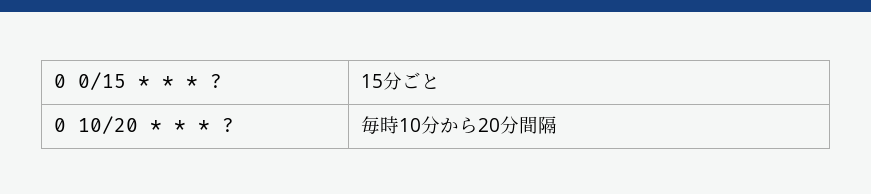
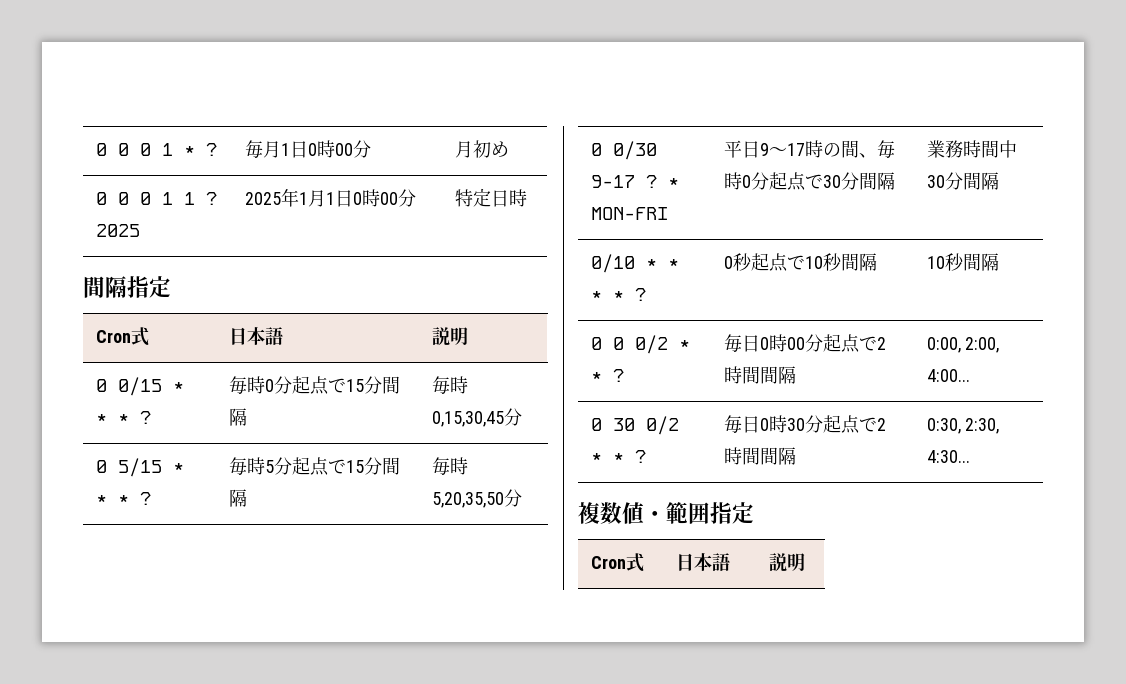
- 0 0/15 * * * ? | 15分ごと
- 0 10/20 * * * ? | 毎時10分から20分間隔
+ 0 0 0 1 * ? | 毎月1日0時00分 | 月初め
+ 0 0 0 1 1 ? 2025 | 2025年1月1日0時00分 | 特定日時
+ 間隔指定
+ Cron式 | 日本語 | 説明
+ 0 0/15 * * * ? | 毎時0分起点で15分間隔 | 毎時0,15,30,45分
+ 0 5/15 * * * ? | 毎時5分起点で15分間隔 | 毎時5,20,35,50分
+ 0 0/30 9-17 ? * MON-FRI | 平日9〜17時の間、毎時0分起点で30分間隔 | 業務時間中30分間隔
+ 0/10 * * * * ? | 0秒起点で10秒間隔 | 10秒間隔
+ 0 0 0/2 * * ? | 毎日0時00分起点で2時間間隔 | 0:00, 2:00, 4:00...
+ 0 30 0/2 * * ? | 毎日0時30分起点で2時間間隔 | 0:30, 2:30, 4:30...
+ 複数値・範囲指定
+ Cron式 | 日本語 | 説明

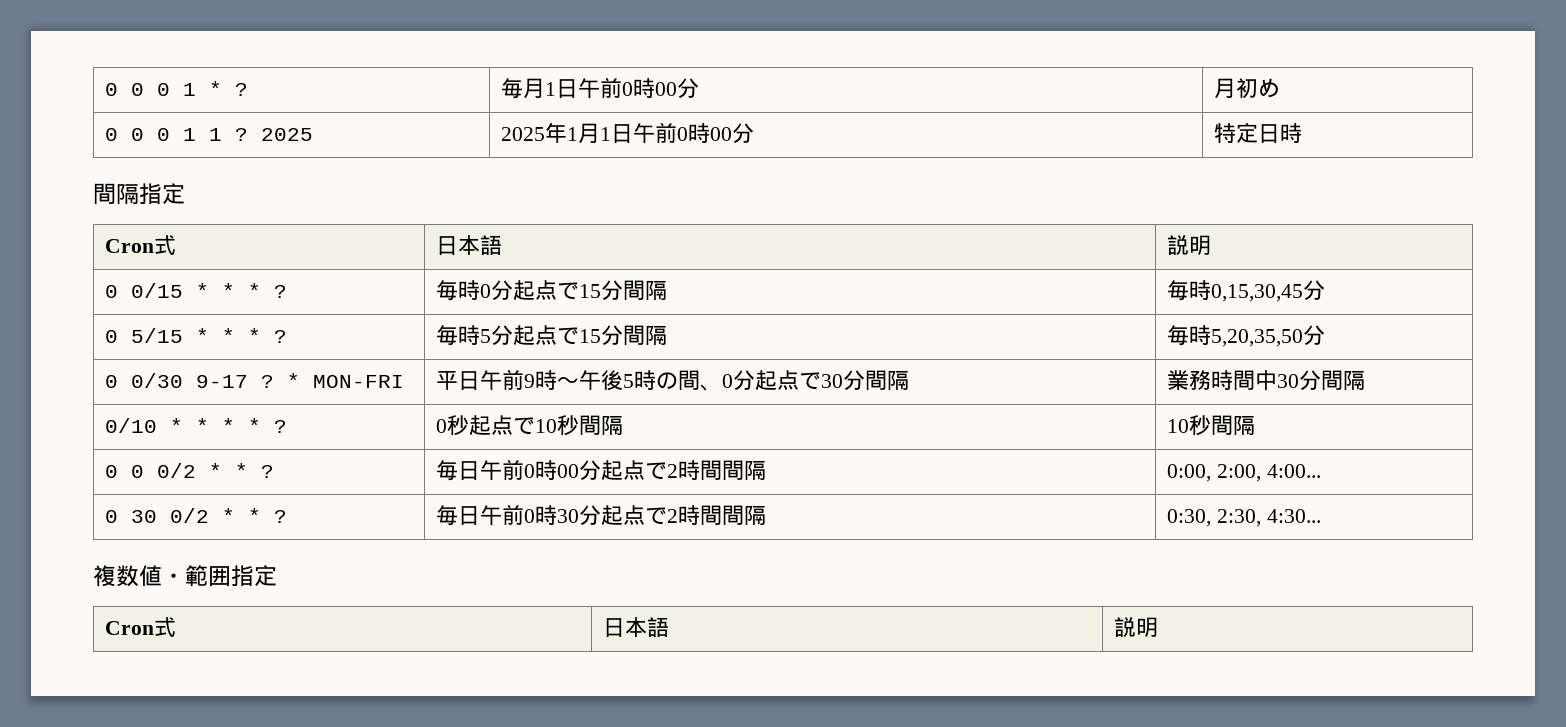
- 0 0 0 1 * ? | 毎月1日0時00分 | 月初め
+ 0 0 0 1 * ? | 毎月1日午前0時00分 | 月初め
- 0 0 0 1 1 ? 2025 | 2025年1月1日0時00分 | 特定日時
+ 0 0 0 1 1 ? 2025 | 2025年1月1日午前0時00分 | 特定日時
- 0 0/30 9-17 ? * MON-FRI | 平日9〜17時の間、毎時0分起点で30分間隔 | 業務時間中30分間隔
+ 0 0/30 9-17 ? * MON-FRI | 平日午前9時〜午後5時の間、0分起点で30分間隔 | 業務時間中30分間隔
- 0 0 0/2 * * ? | 毎日0時00分起点で2時間間隔 | 0:00, 2:00, 4:00...
+ 0 0 0/2 * * ? | 毎日午前0時00分起点で2時間間隔 | 0:00, 2:00, 4:00...
- 0 30 0/2 * * ? | 毎日0時30分起点で2時間間隔 | 0:30, 2:30, 4:30...
+ 0 30 0/2 * * ? | 毎日午前0時30分起点で2時間間隔 | 0:30, 2:30, 4:30...

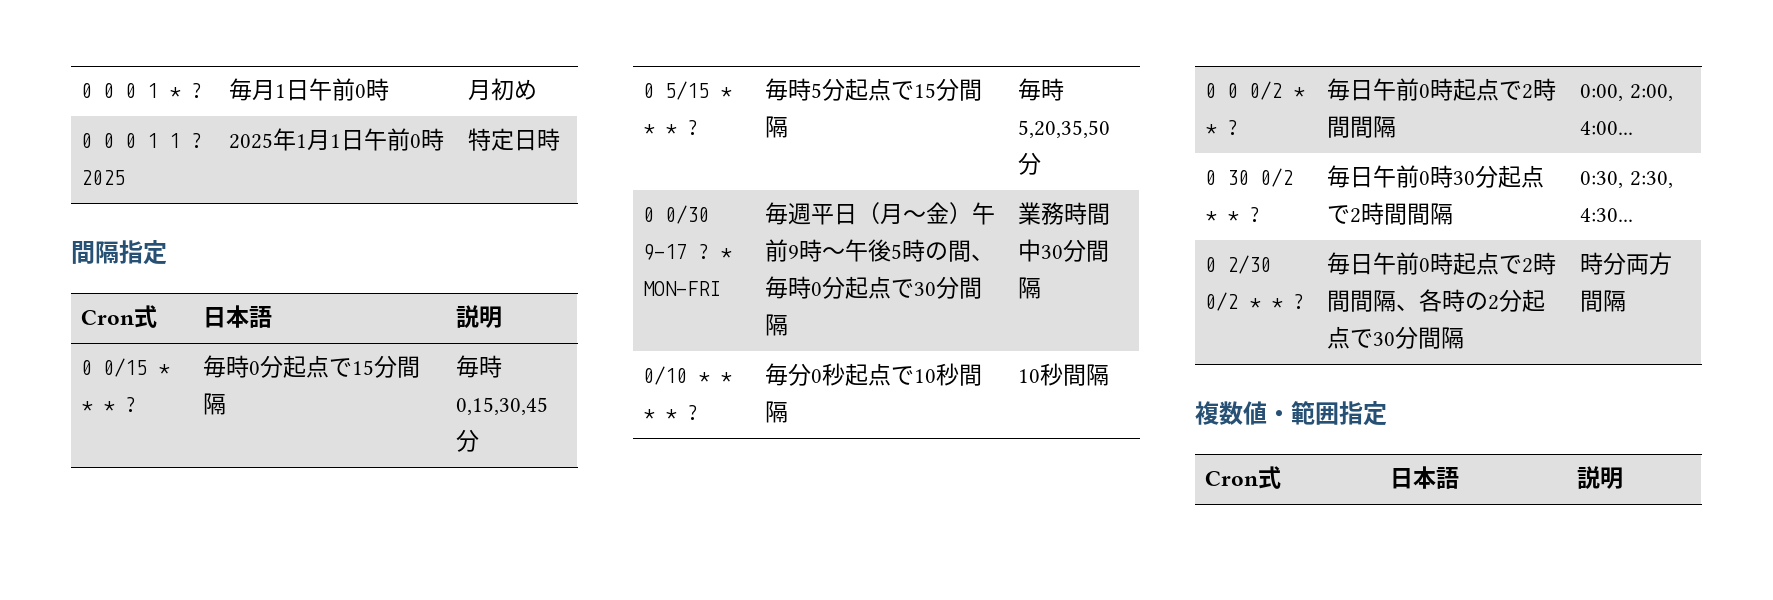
- 0 0 0 1 * ? | 毎月1日午前0時00分 | 月初め
+ 0 0 0 1 * ? | 毎月1日午前0時 | 月初め
- 0 0 0 1 1 ? 2025 | 2025年1月1日午前0時00分 | 特定日時
+ 0 0 0 1 1 ? 2025 | 2025年1月1日午前0時 | 特定日時
- 0 0/30 9-17 ? * MON-FRI | 平日午前9時〜午後5時の間、0分起点で30分間隔 | 業務時間中30分間隔
+ 0 0/30 9-17 ? * MON-FRI | 毎週平日（月〜金）午前9時〜午後5時の間、毎時0分起点で30分間隔 | 業務時間中30分間隔
- 0/10 * * * * ? | 0秒起点で10秒間隔 | 10秒間隔
+ 0/10 * * * * ? | 毎分0秒起点で10秒間隔 | 10秒間隔
- 0 0 0/2 * * ? | 毎日午前0時00分起点で2時間間隔 | 0:00, 2:00, 4:00...
+ 0 0 0/2 * * ? | 毎日午前0時起点で2時間間隔 | 0:00, 2:00, 4:00...
+ 0 2/30 0/2 * * ? | 毎日午前0時起点で2時間間隔、各時の2分起点で30分間隔 | 時分両方間隔

